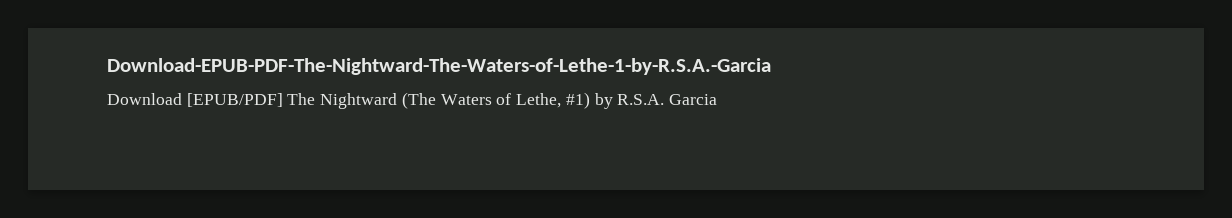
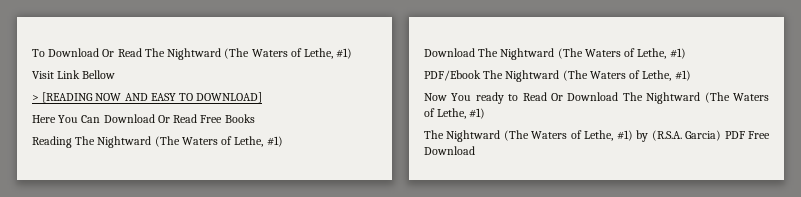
- Download-EPUB-PDF-The-Nightward-The-Waters-of-Lethe-1-by-R.S.A.-Garcia
- Download [EPUB/PDF] The Nightward (The Waters of Lethe, #1) by R.S.A. Garcia
+ To Download Or Read The Nightward (The Waters of Lethe, #1)
+ Visit Link Bellow
+ > [READING NOW AND EASY TO DOWNLOAD]
+ Here You Can Download Or Read Free Books
+ Reading The Nightward (The Waters of Lethe, #1)
+ Download The Nightward (The Waters of Lethe, #1)
+ PDF/Ebook The Nightward (The Waters of Lethe, #1)
+ Now You ready to Read Or Download The Nightward (The Waters of Lethe, #1)
+ The Nightward (The Waters of Lethe, #1) by (R.S.A. Garcia) PDF Free Download

